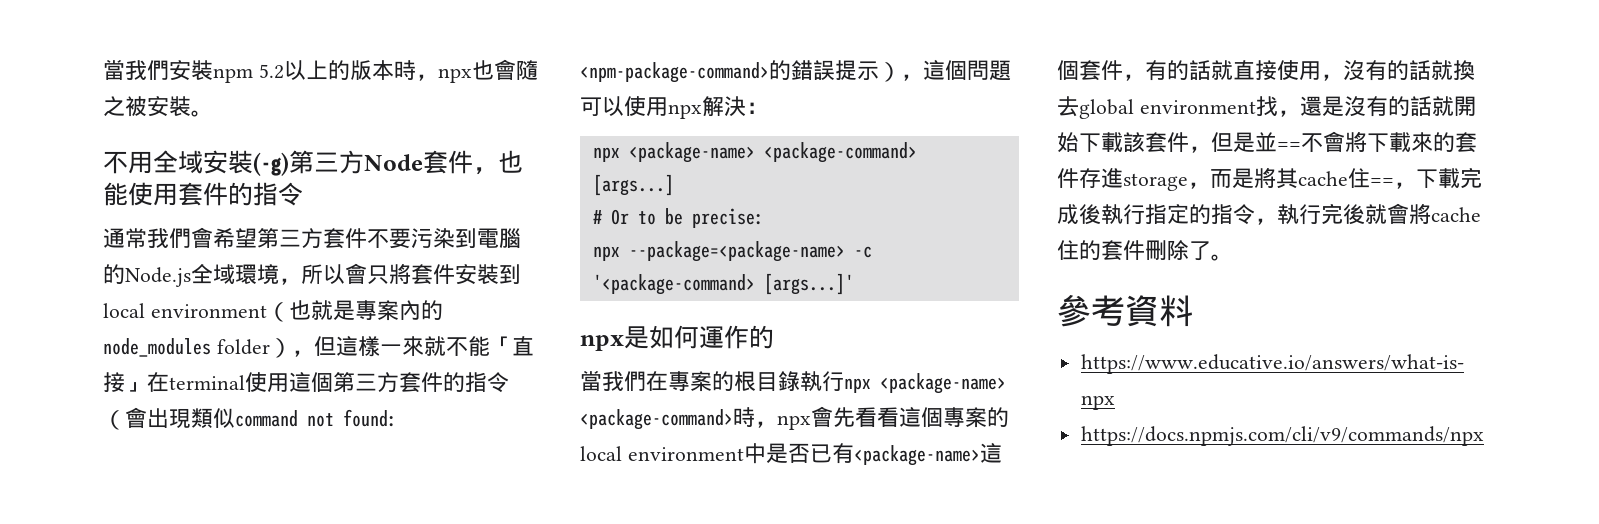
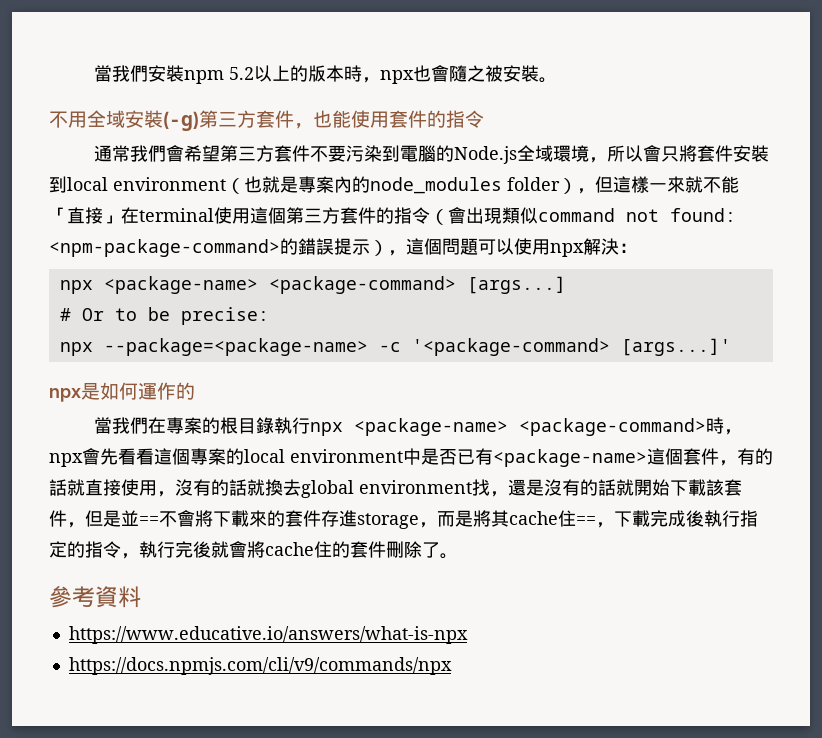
- 不用全域安裝(-g)第三方Node套件，也能使用套件的指令
+ 不用全域安裝(-g)第三方套件，也能使用套件的指令

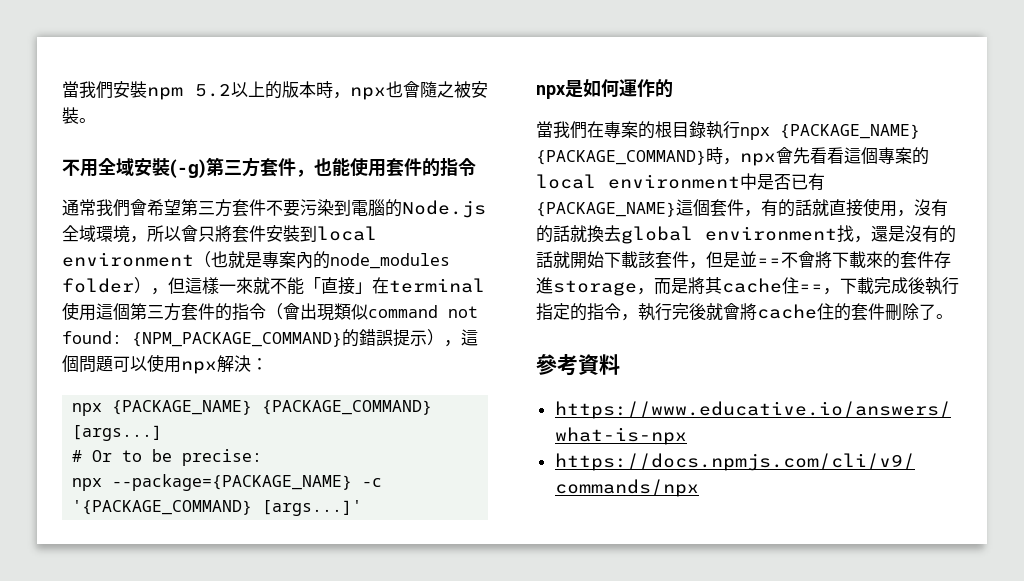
- 通常我們會希望第三方套件不要污染到電腦的Node.js全域環境，所以會只將套件安裝到local environment（也就是專案內的node_modules folder），但這樣一來就不能「直接」在terminal使用這個第三方套件的指令（會出現類似command not found: <npm-package-command>的錯誤提示），這個問題可以使用npx解決：
+ 通常我們會希望第三方套件不要污染到電腦的Node.js全域環境，所以會只將套件安裝到local environment（也就是專案內的node_modules folder），但這樣一來就不能「直接」在terminal使用這個第三方套件的指令（會出現類似command not found: {NPM_PACKAGE_COMMAND}的錯誤提示），這個問題可以使用npx解決：
- npx <package-name> <package-command> [args...]
+ npx {PACKAGE_NAME} {PACKAGE_COMMAND} [args...]
- npx --package=<package-name> -c '<package-command> [args...]'
+ npx --package={PACKAGE_NAME} -c '{PACKAGE_COMMAND} [args...]'
- 當我們在專案的根目錄執行npx <package-name> <package-command>時，npx會先看看這個專案的local environment中是否已有<package-name>這個套件，有的話就直接使用，沒有的話就換去global environment找，還是沒有的話就開始下載該套件，但是並==不會將下載來的套件存進storage，而是將其cache住==，下載完成後執行指定的指令，執行完後就會將cache住的套件刪除了。
+ 當我們在專案的根目錄執行npx {PACKAGE_NAME} {PACKAGE_COMMAND}時，npx會先看看這個專案的local environment中是否已有{PACKAGE_NAME}這個套件，有的話就直接使用，沒有的話就換去global environment找，還是沒有的話就開始下載該套件，但是並==不會將下載來的套件存進storage，而是將其cache住==，下載完成後執行指定的指令，執行完後就會將cache住的套件刪除了。

